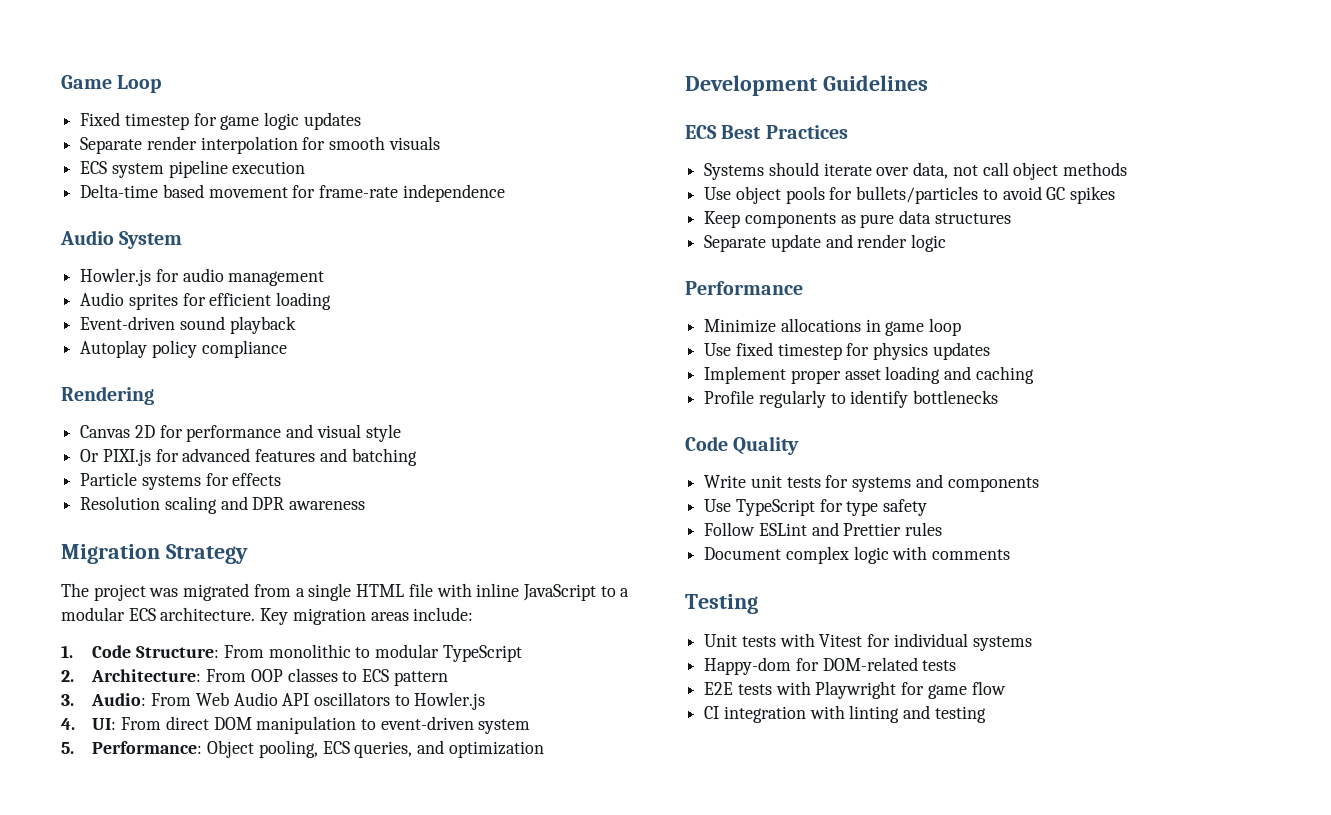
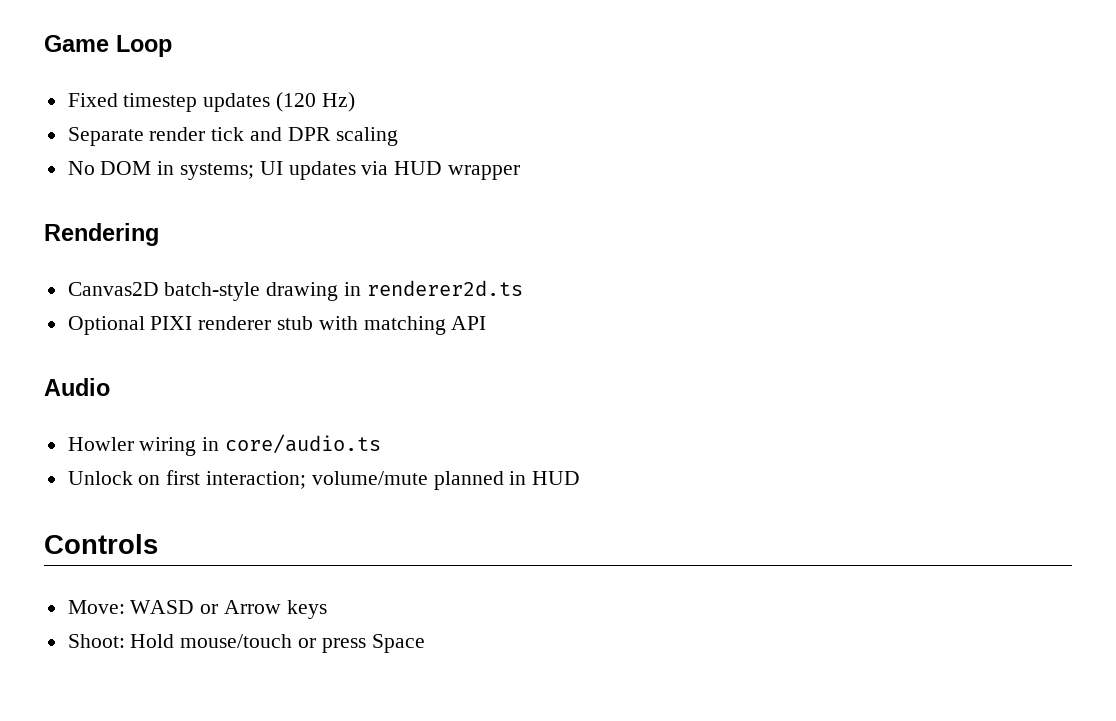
- Fixed timestep for game logic updates
+ Fixed timestep updates (120 Hz)
- Separate render interpolation for smooth visuals
- ECS system pipeline execution
- Delta-time based movement for frame-rate independence
- Audio System
- Howler.js for audio management
- Audio sprites for efficient loading
- Event-driven sound playback
- Autoplay policy compliance
+ Separate render tick and DPR scaling
+ No DOM in systems; UI updates via HUD wrapper
  Rendering
- Canvas 2D for performance and visual style
- Or PIXI.js for advanced features and batching
- Particle systems for effects
- Resolution scaling and DPR awareness
- Migration Strategy
- The project was migrated from a single HTML file with inline JavaScript to a modular ECS architecture. Key migration areas include:
- 1. Code Structure: From monolithic to modular TypeScript
- 2. Architecture: From OOP classes to ECS pattern
- 3. Audio: From Web Audio API oscillators to Howler.js
- 4. UI: From direct DOM manipulation to event-driven system
- 5. Performance: Object pooling, ECS queries, and optimization
- Development Guidelines
- ECS Best Practices
- Systems should iterate over data, not call object methods
- Use object pools for bullets/particles to avoid GC spikes
- Keep components as pure data structures
- Separate update and render logic
- Performance
- Minimize allocations in game loop
- Use fixed timestep for physics updates
- Implement proper asset loading and caching
- Profile regularly to identify bottlenecks
- Code Quality
- Write unit tests for systems and components
- Use TypeScript for type safety
- Follow ESLint and Prettier rules
- Document complex logic with comments
- Testing
- Unit tests with Vitest for individual systems
- Happy-dom for DOM-related tests
- E2E tests with Playwright for game flow
- CI integration with linting and testing
+ Canvas2D batch-style drawing in renderer2d.ts
+ Optional PIXI renderer stub with matching API
+ Audio
+ Howler wiring in core/audio.ts
+ Unlock on first interaction; volume/mute planned in HUD
+ Controls
+ Move: WASD or Arrow keys
+ Shoot: Hold mouse/touch or press Space

